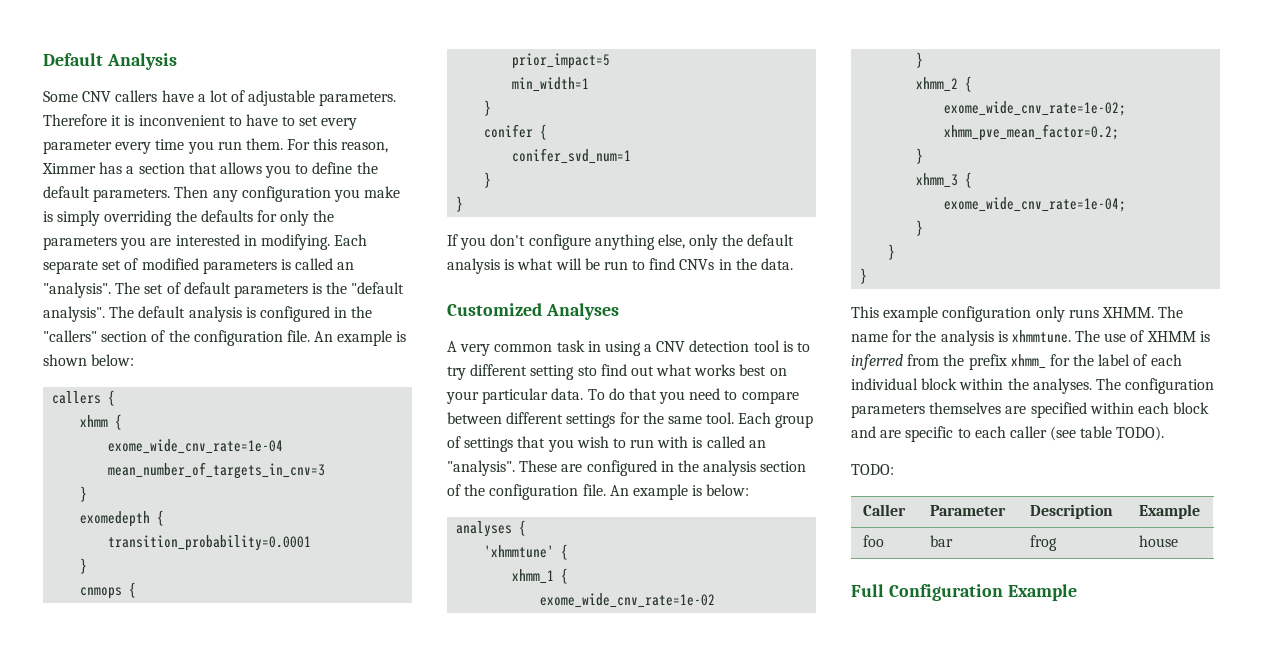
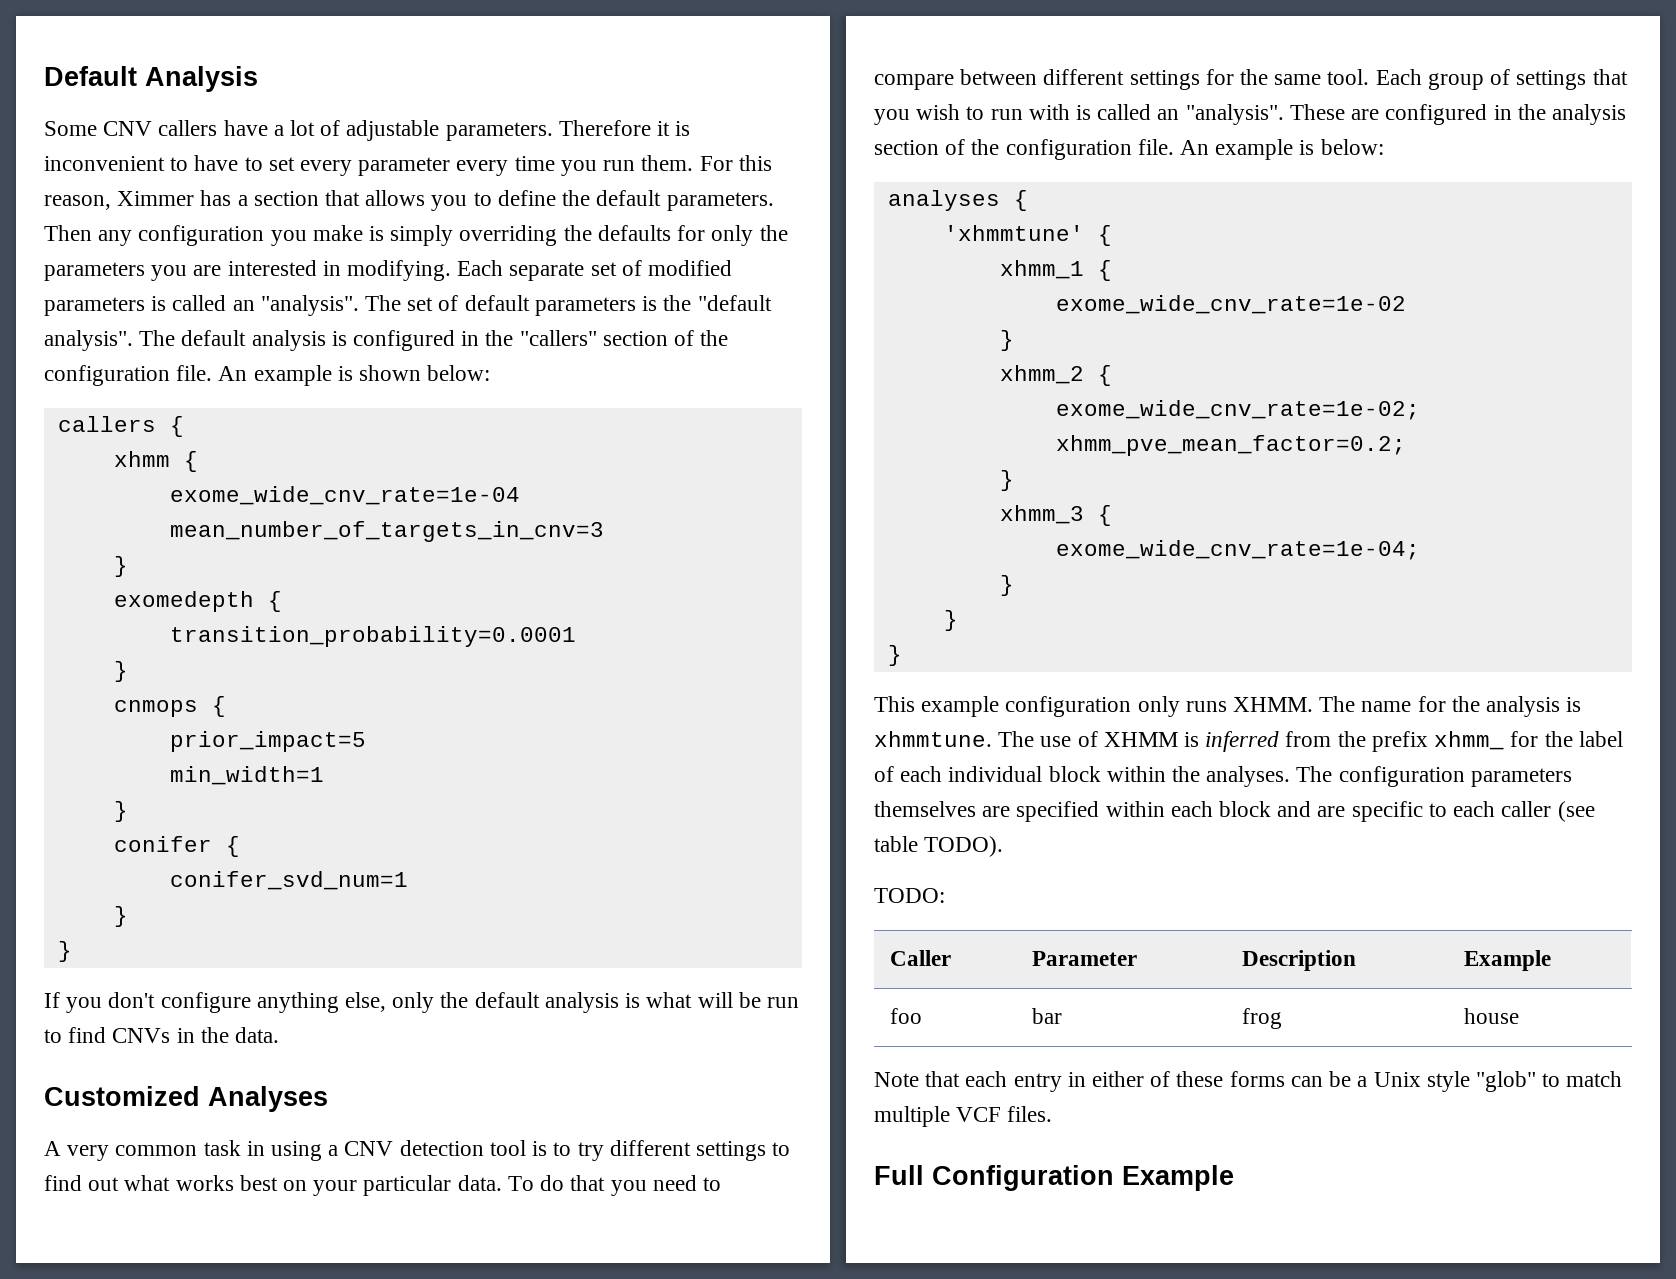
- A very common task in using a CNV detection tool is to try different setting sto find out what works best on your particular data.
+ A very common task in using a CNV detection tool is to try different settings to find out what works best on your particular data.
+ Note that each entry in either of these forms can be a Unix style "glob" to match multiple VCF files.

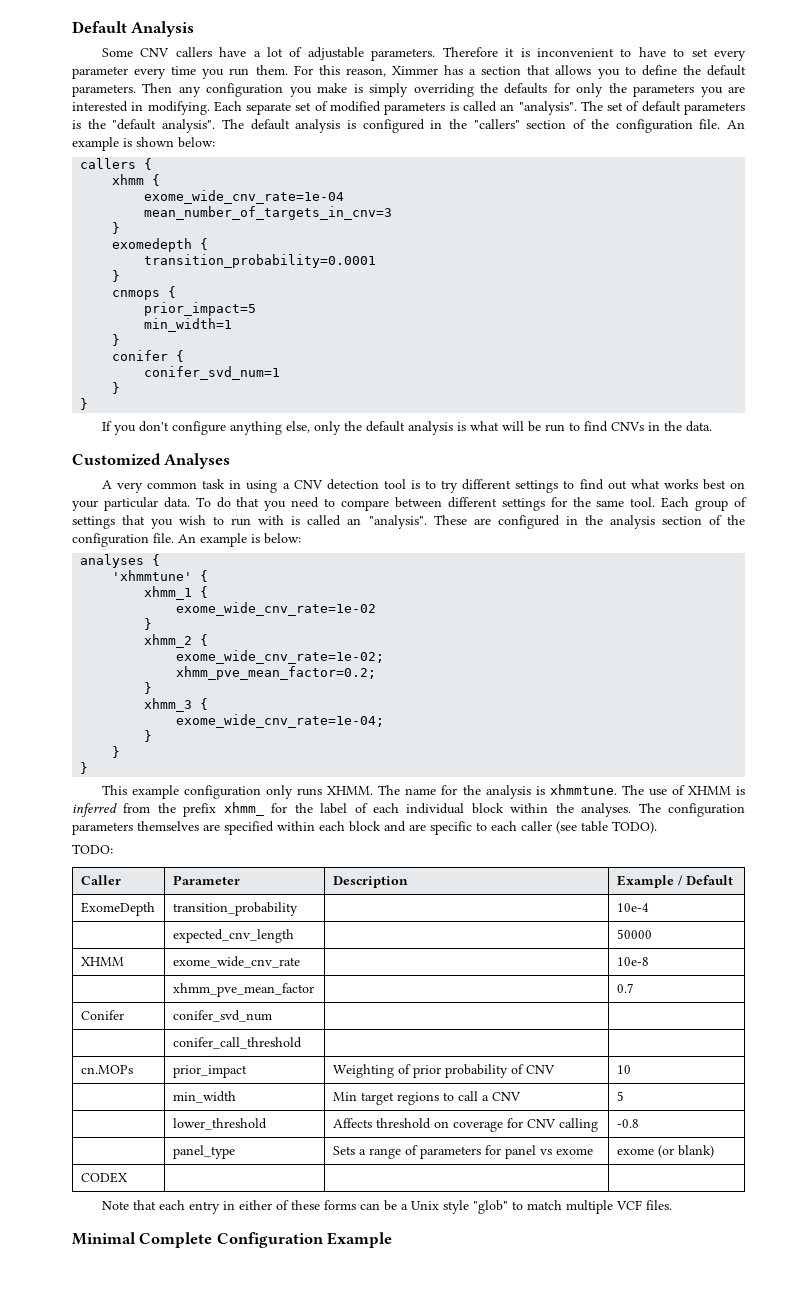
- Caller | Parameter | Description | Example
- foo | bar | frog | house
+ Caller | Parameter | Description | Example / Default
+ ExomeDepth | transition_probability | | 10e-4
+ | expected_cnv_length | | 50000
+ XHMM | exome_wide_cnv_rate | | 10e-8
+ | xhmm_pve_mean_factor | | 0.7
+ Conifer | conifer_svd_num | |
+ | conifer_call_threshold | |
+ cn.MOPs | prior_impact | Weighting of prior probability of CNV | 10
+ | min_width | Min target regions to call a CNV | 5
+ | lower_threshold | Affects threshold on coverage for CNV calling | -0.8
+ | panel_type | Sets a range of parameters for panel vs exome | exome (or blank)
+ CODEX | | |
- Full Configuration Example
+ Minimal Complete Configuration Example

